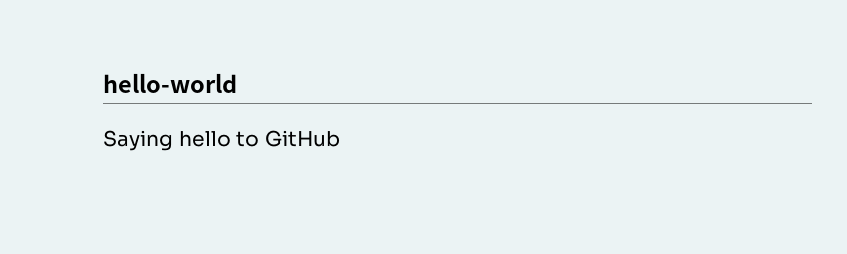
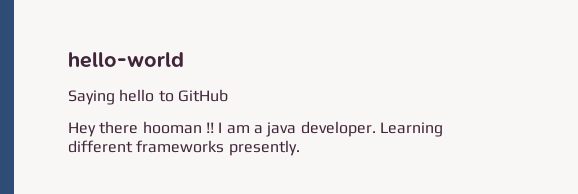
+ Hey there hooman !! I am a java developer. Learning different frameworks presently.

